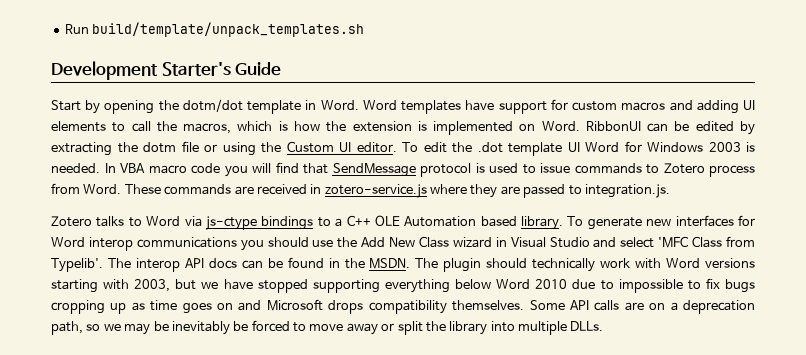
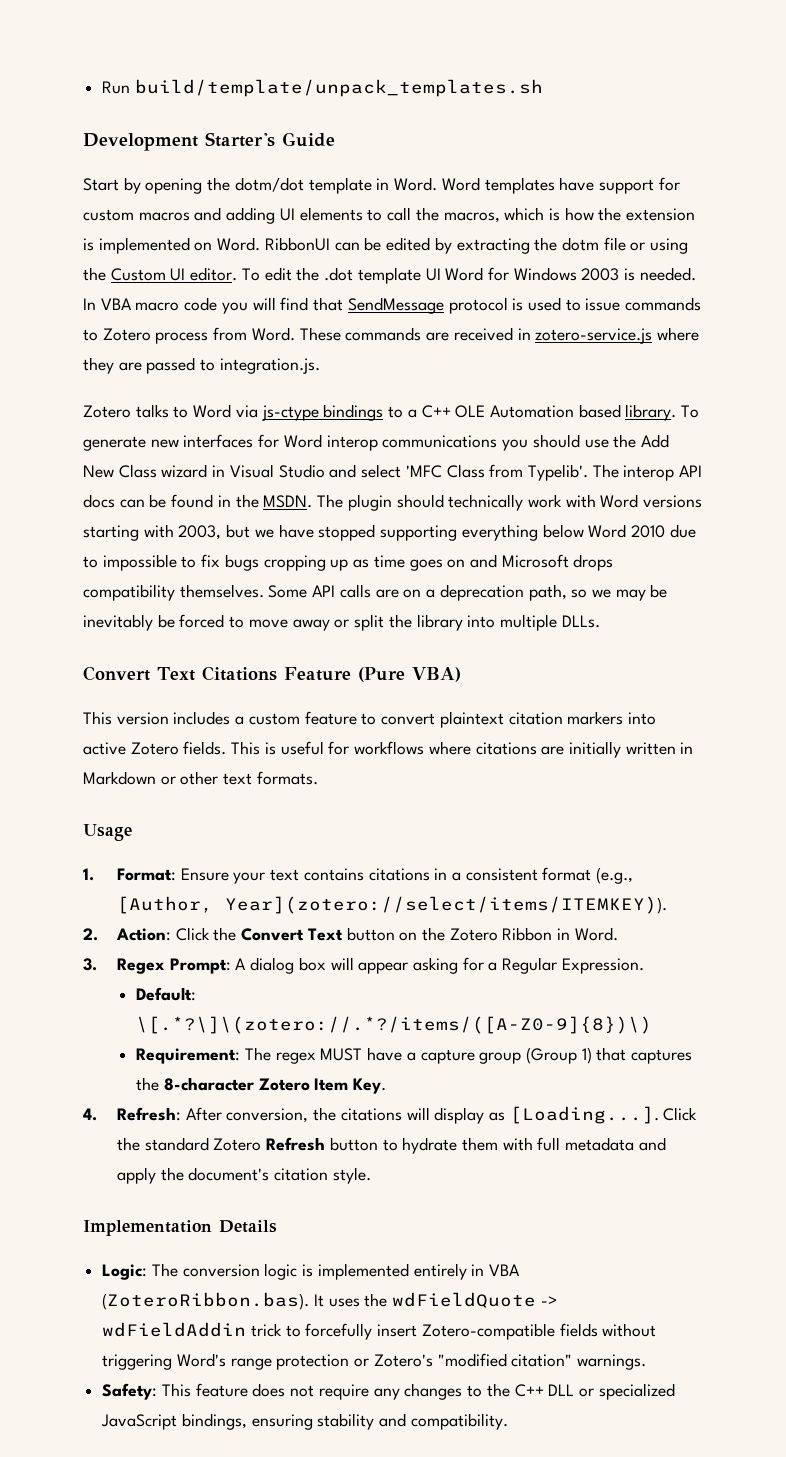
+ Convert Text Citations Feature (Pure VBA)
+ This version includes a custom feature to convert plaintext citation markers into active Zotero fields. This is useful for workflows where citations are initially written in Markdown or other text formats.
+ Usage
+ 1. Format: Ensure your text contains citations in a consistent format (e.g., [Author, Year](zotero://select/items/ITEMKEY)).
+ 2. Action: Click the Convert Text button on the Zotero Ribbon in Word.
+ 3. Regex Prompt: A dialog box will appear asking for a Regular Expression.
+ Default: \[.*?\]\(zotero://.*?/items/([A-Z0-9]{8})\)
+ Requirement: The regex MUST have a capture group (Group 1) that captures the 8-character Zotero Item Key.
+ 4. Refresh: After conversion, the citations will display as [Loading...]. Click the standard Zotero Refresh button to hydrate them with full metadata and apply the document's citation style.
+ Implementation Details
+ Logic: The conversion logic is implemented entirely in VBA (ZoteroRibbon.bas). It uses the wdFieldQuote -> wdFieldAddin trick to forcefully insert Zotero-compatible fields without triggering Word's range protection or Zotero's "modified citation" warnings.
+ Safety: This feature does not require any changes to the C++ DLL or specialized JavaScript bindings, ensuring stability and compatibility.

